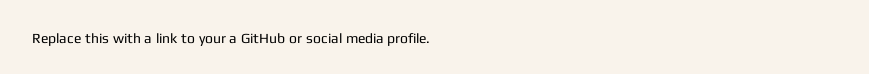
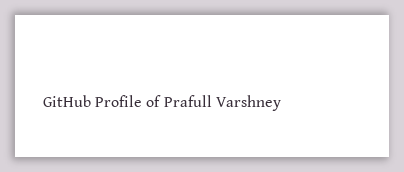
- Replace this with a link to your a GitHub or social media profile.
+ GitHub Profile of Prafull Varshney

